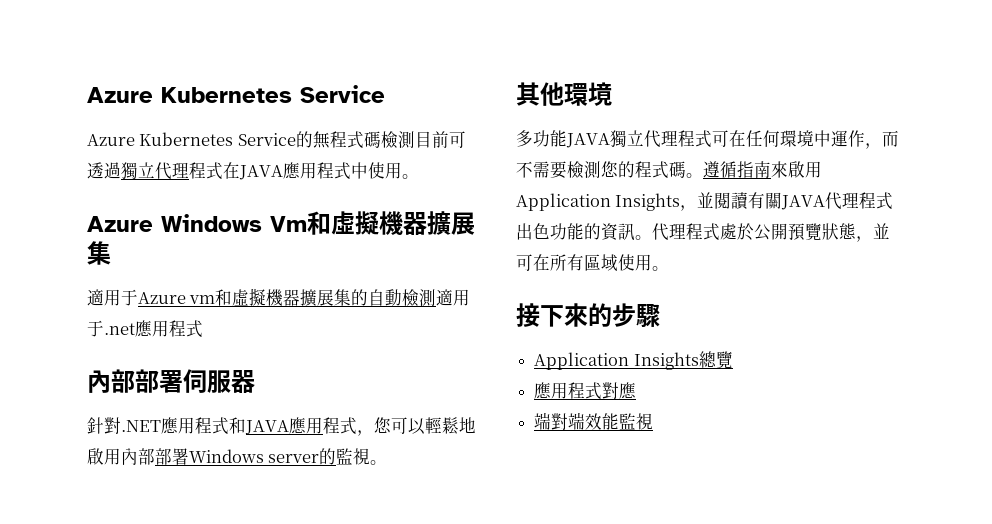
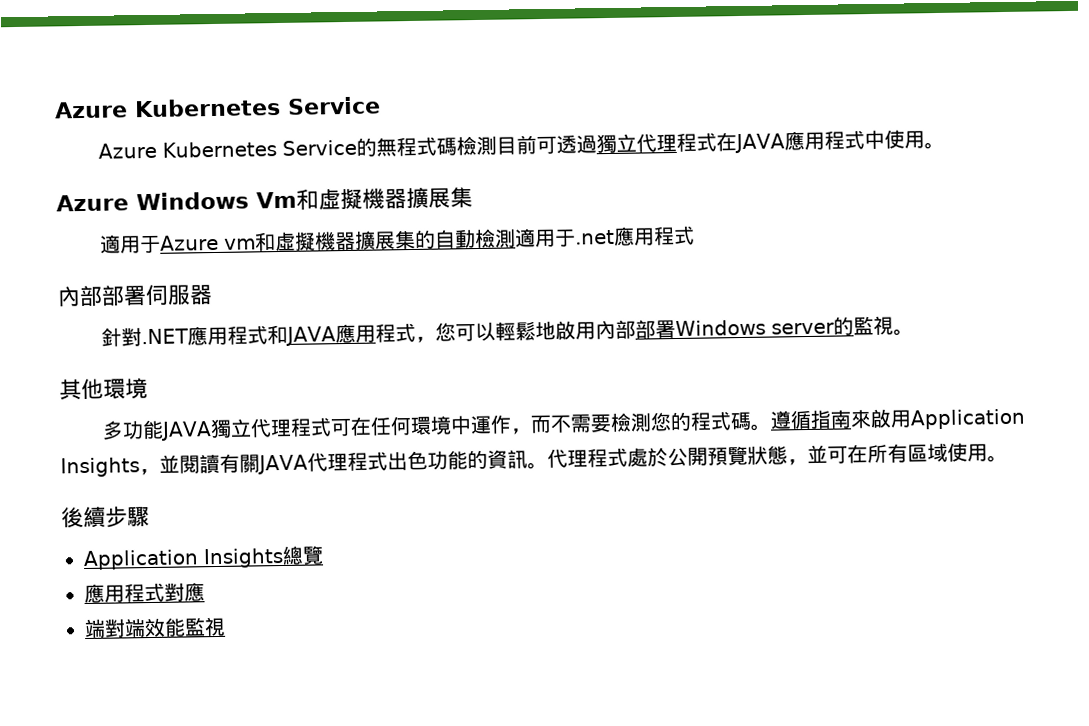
- 接下來的步驟
+ 後續步驟

